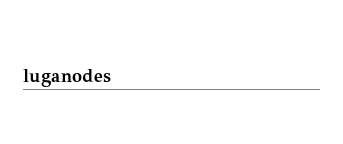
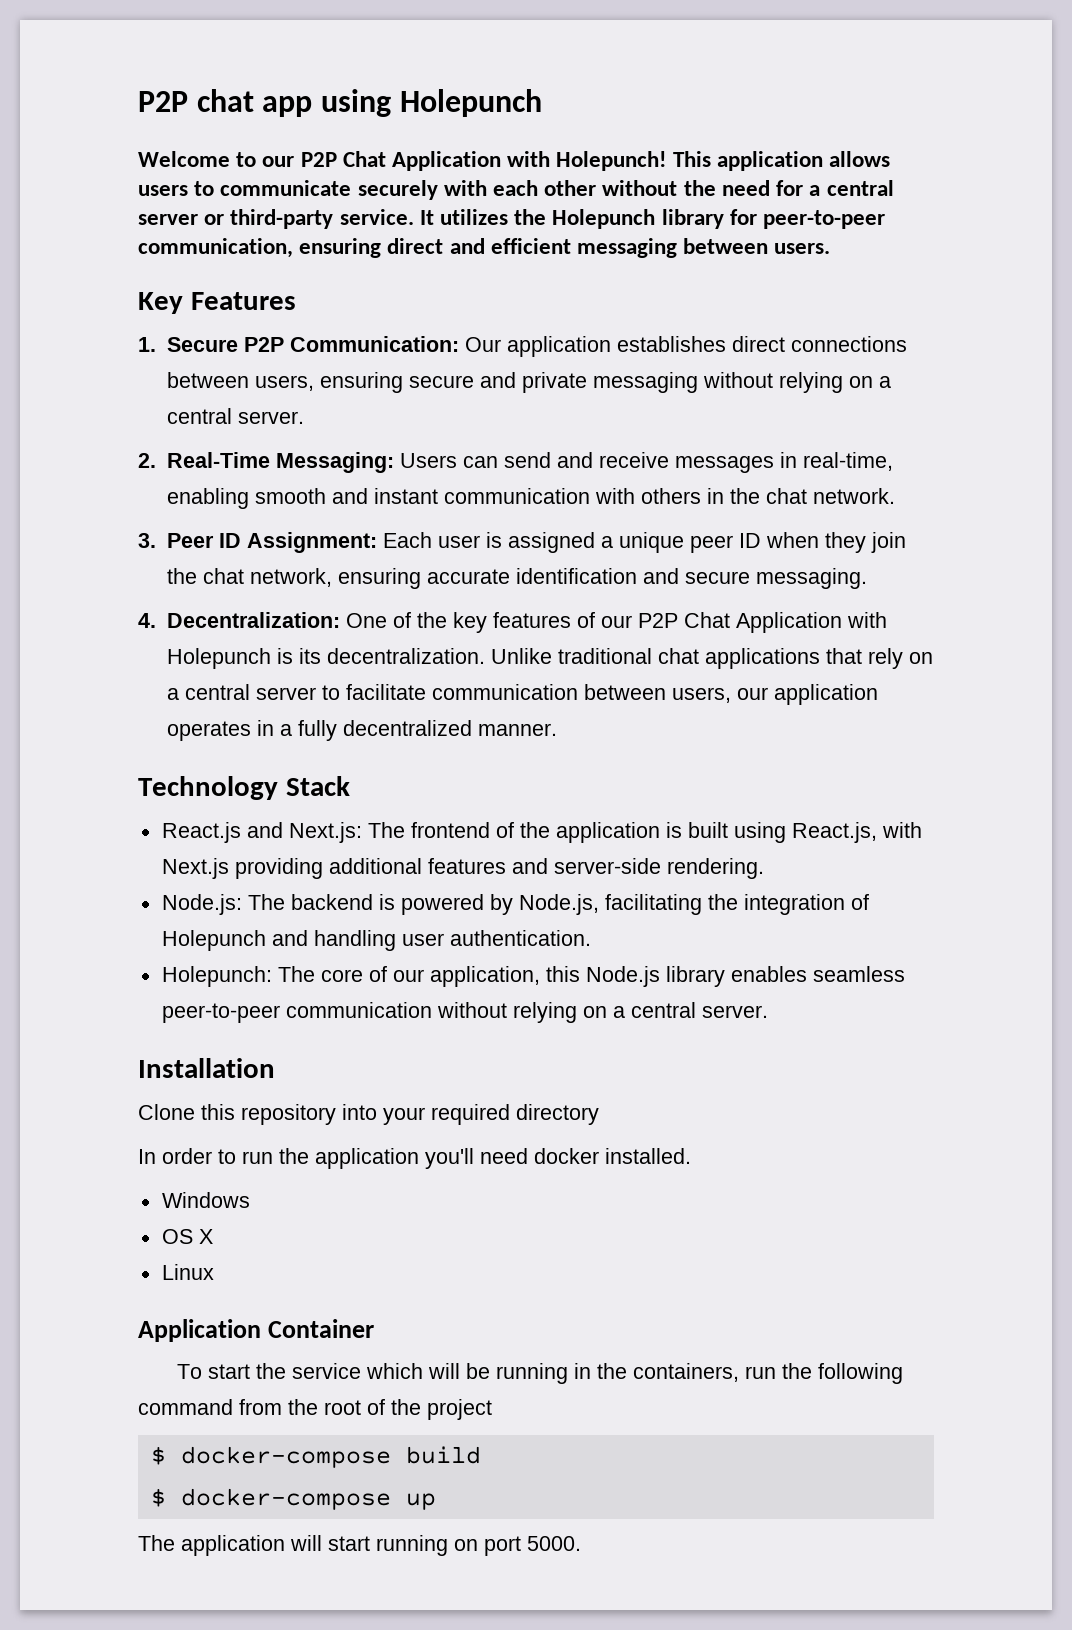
- luganodes
+ P2P chat app using Holepunch
+ Welcome to our P2P Chat Application with Holepunch! This application allows users to communicate securely with each other without the need for a central server or third-party service. It utilizes the Holepunch library for peer-to-peer communication, ensuring direct and efficient messaging between users.
+ Key Features
+ 1. Secure P2P Communication: Our application establishes direct connections between users, ensuring secure and private messaging without relying on a central server.
+ 2. Real-Time Messaging: Users can send and receive messages in real-time, enabling smooth and instant communication with others in the chat network.
+ 3. Peer ID Assignment: Each user is assigned a unique peer ID when they join the chat network, ensuring accurate identification and secure messaging.
+ 4. Decentralization: One of the key features of our P2P Chat Application with Holepunch is its decentralization. Unlike traditional chat applications that rely on a central server to facilitate communication between users, our application operates in a fully decentralized manner.
+ Technology Stack
+ React.js and Next.js: The frontend of the application is built using React.js, with Next.js providing additional features and server-side rendering.
+ Node.js: The backend is powered by Node.js, facilitating the integration of Holepunch and handling user authentication.
+ Holepunch: The core of our application, this Node.js library enables seamless peer-to-peer communication without relying on a central server.
+ Installation
+ Clone this repository into your required directory
+ In order to run the application you'll need docker installed.
+ Windows
+ OS X
+ Linux
+ Application Container
+ To start the service which will be running in the containers, run the following command from the root of the project
+ $ docker-compose build
+ $ docker-compose up
+ The application will start running on port 5000.

